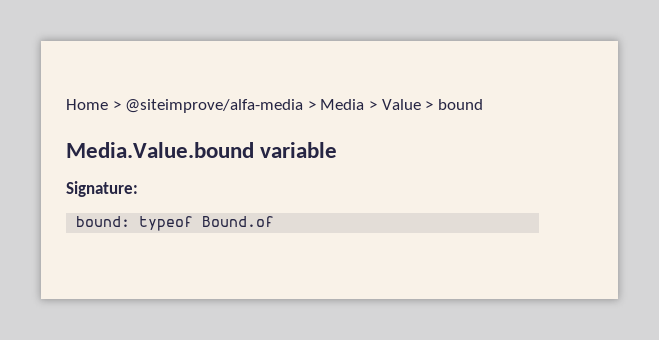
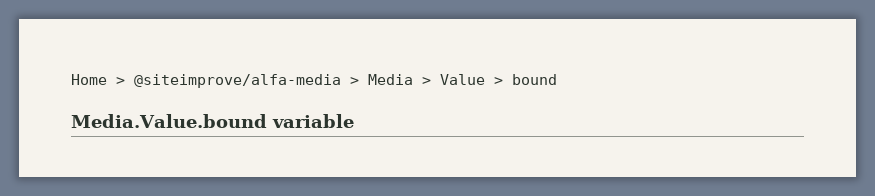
- Signature:
- bound: typeof Bound.of

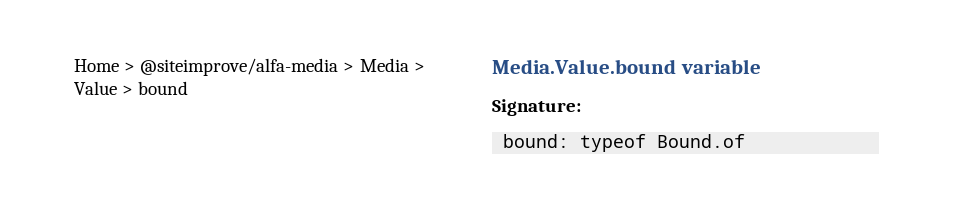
+ Signature:
+ bound: typeof Bound.of

